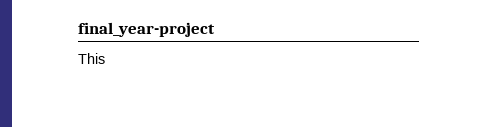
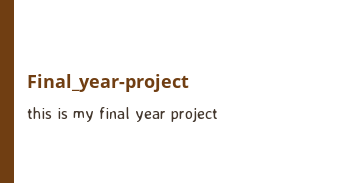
- final_year-project
- This
+ Final_year-project
+ this is my final year project

